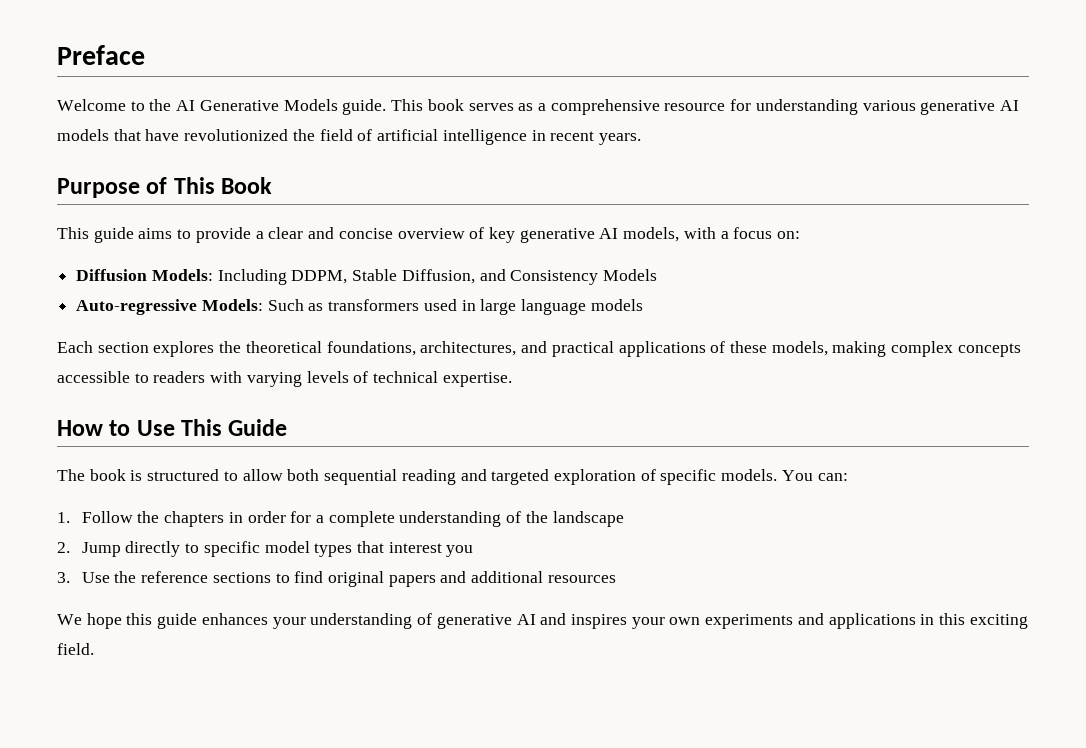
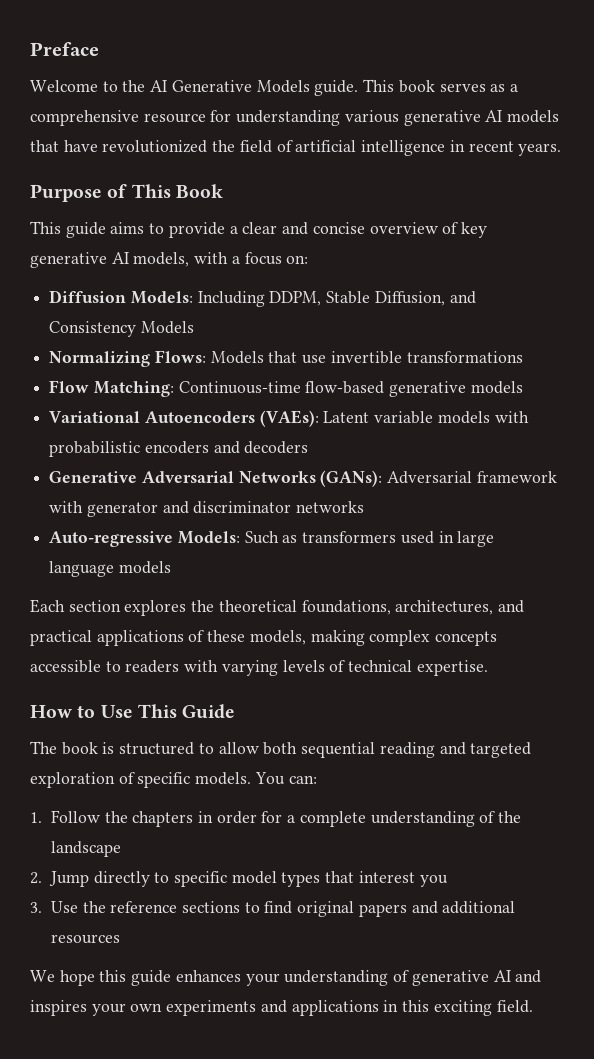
+ Normalizing Flows: Models that use invertible transformations
+ Flow Matching: Continuous-time flow-based generative models
+ Variational Autoencoders (VAEs): Latent variable models with probabilistic encoders and decoders
+ Generative Adversarial Networks (GANs): Adversarial framework with generator and discriminator networks

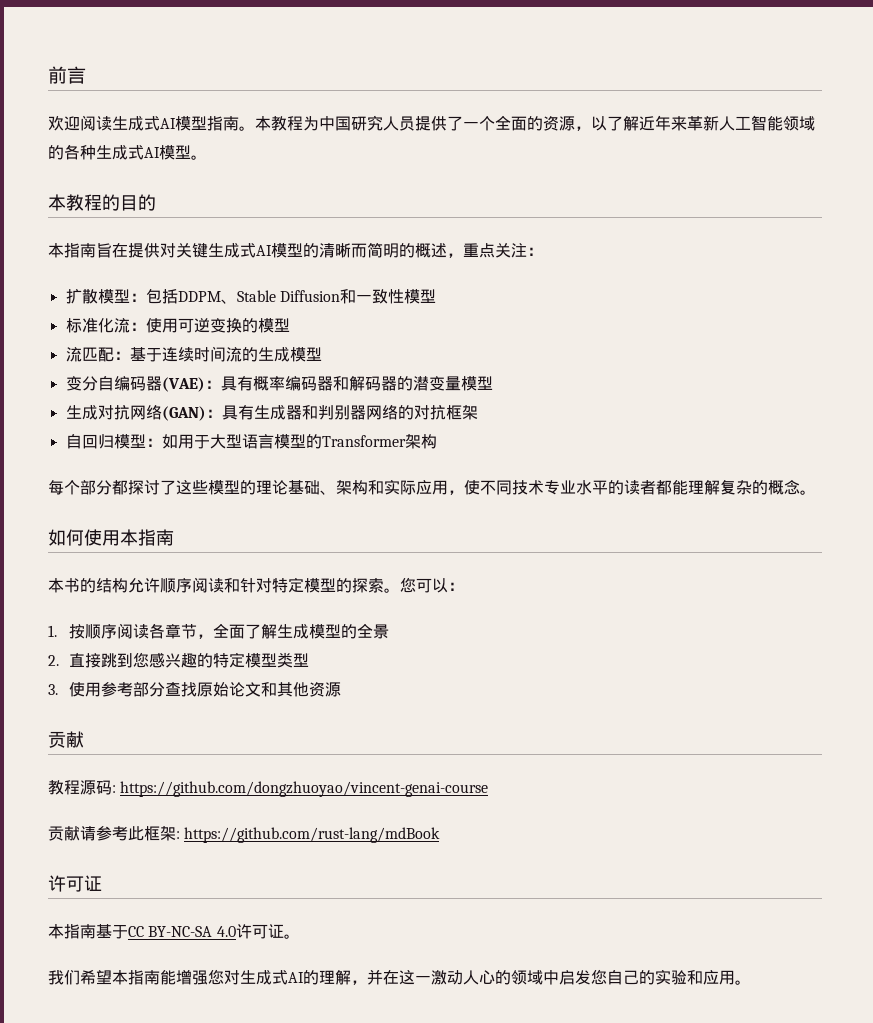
- Preface
- Welcome to the AI Generative Models guide. This book serves as a comprehensive resource for understanding various generative AI models that have revolutionized the field of artificial intelligence in recent years.
- Purpose of This Book
- This guide aims to provide a clear and concise overview of key generative AI models, with a focus on:
- Diffusion Models: Including DDPM, Stable Diffusion, and Consistency Models
- Normalizing Flows: Models that use invertible transformations
- Flow Matching: Continuous-time flow-based generative models
- Variational Autoencoders (VAEs): Latent variable models with probabilistic encoders and decoders
- Generative Adversarial Networks (GANs): Adversarial framework with generator and discriminator networks
- Auto-regressive Models: Such as transformers used in large language models
- Each section explores the theoretical foundations, architectures, and practical applications of these models, making complex concepts accessible to readers with varying levels of technical expertise.
- How to Use This Guide
- The book is structured to allow both sequential reading and targeted exploration of specific models. You can:
- 1. Follow the chapters in order for a complete understanding of the landscape
- 2. Jump directly to specific model types that interest you
- 3. Use the reference sections to find original papers and additional resources
- We hope this guide enhances your understanding of generative AI and inspires your own experiments and applications in this exciting field.
+ 前言
+ 欢迎阅读生成式AI模型指南。本教程为中国研究人员提供了一个全面的资源，以了解近年来革新人工智能领域的各种生成式AI模型。
+ 本教程的目的
+ 本指南旨在提供对关键生成式AI模型的清晰而简明的概述，重点关注：
+ 扩散模型：包括DDPM、Stable Diffusion和一致性模型
+ 标准化流：使用可逆变换的模型
+ 流匹配：基于连续时间流的生成模型
+ 变分自编码器(VAE)：具有概率编码器和解码器的潜变量模型
+ 生成对抗网络(GAN)：具有生成器和判别器网络的对抗框架
+ 自回归模型：如用于大型语言模型的Transformer架构
+ 每个部分都探讨了这些模型的理论基础、架构和实际应用，使不同技术专业水平的读者都能理解复杂的概念。
+ 如何使用本指南
+ 本书的结构允许顺序阅读和针对特定模型的探索。您可以：
+ 1.按顺序阅读各章节，全面了解生成模型的全景
+ 2.直接跳到您感兴趣的特定模型类型
+ 3.使用参考部分查找原始论文和其他资源
+ 贡献
+ 教程源码: https://github.com/dongzhuoyao/vincent-genai-course
+ 贡献请参考此框架: https://github.com/rust-lang/mdBook
+ 许可证
+ 本指南基于CC BY-NC-SA 4.0许可证。
+ 我们希望本指南能增强您对生成式AI的理解，并在这一激动人心的领域中启发您自己的实验和应用。

